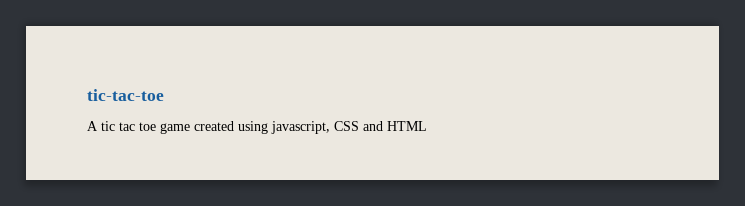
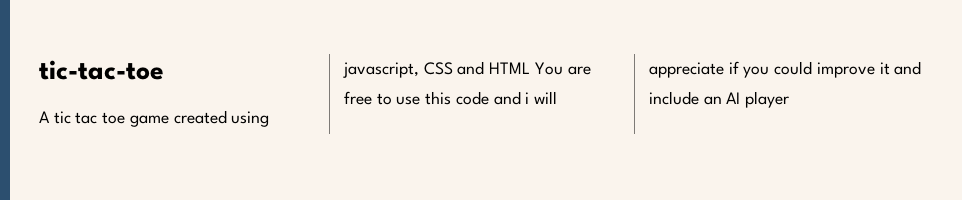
- A tic tac toe game created using javascript, CSS and HTML
+ A tic tac toe game created using javascript, CSS and HTML You are free to use this code and i will appreciate if you could improve it and include an AI player

